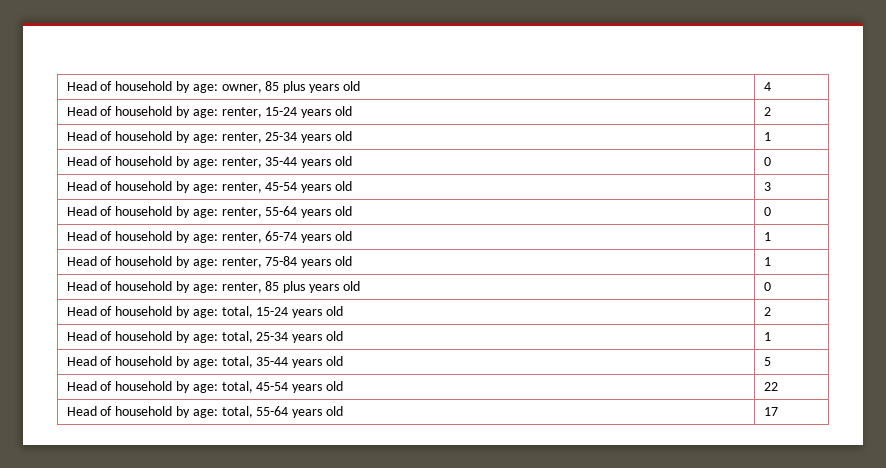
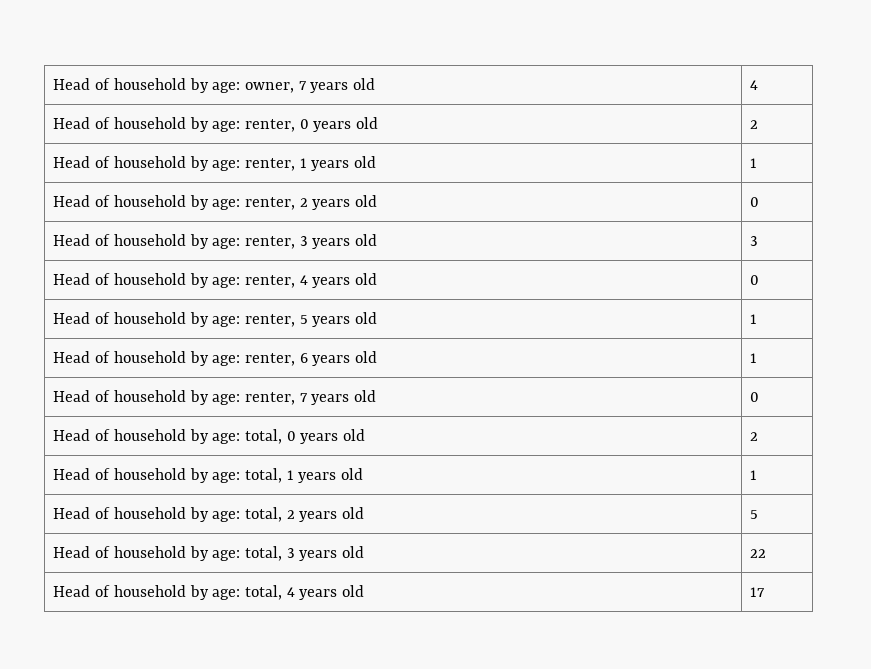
- Head of household by age: owner, 85 plus years old | 4
+ Head of household by age: owner, 7 years old | 4
- Head of household by age: renter, 15-24 years old | 2
+ Head of household by age: renter, 0 years old | 2
- Head of household by age: renter, 25-34 years old | 1
- Head of household by age: renter, 35-44 years old | 0
- Head of household by age: renter, 45-54 years old | 3
+ Head of household by age: renter, 1 years old | 1
+ Head of household by age: renter, 2 years old | 0
+ Head of household by age: renter, 3 years old | 3
- Head of household by age: renter, 55-64 years old | 0
- Head of household by age: renter, 65-74 years old | 1
- Head of household by age: renter, 75-84 years old | 1
- Head of household by age: renter, 85 plus years old | 0
+ Head of household by age: renter, 4 years old | 0
+ Head of household by age: renter, 5 years old | 1
+ Head of household by age: renter, 6 years old | 1
+ Head of household by age: renter, 7 years old | 0
- Head of household by age: total, 15-24 years old | 2
+ Head of household by age: total, 0 years old | 2
- Head of household by age: total, 25-34 years old | 1
+ Head of household by age: total, 1 years old | 1
- Head of household by age: total, 35-44 years old | 5
+ Head of household by age: total, 2 years old | 5
- Head of household by age: total, 45-54 years old | 22
+ Head of household by age: total, 3 years old | 22
- Head of household by age: total, 55-64 years old | 17
+ Head of household by age: total, 4 years old | 17

